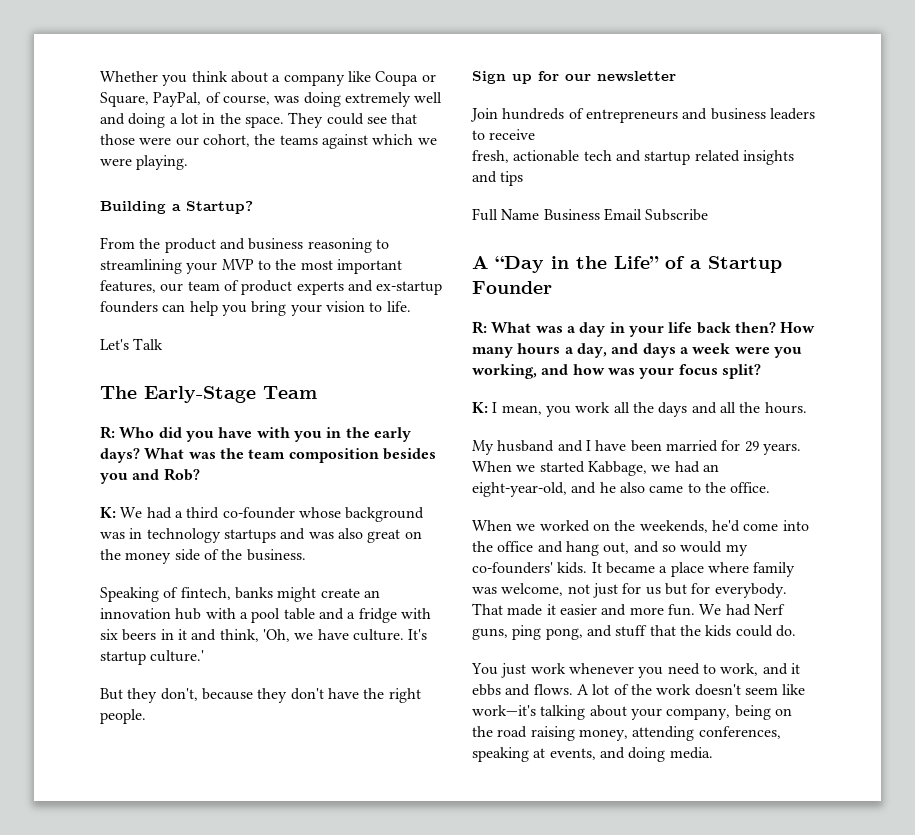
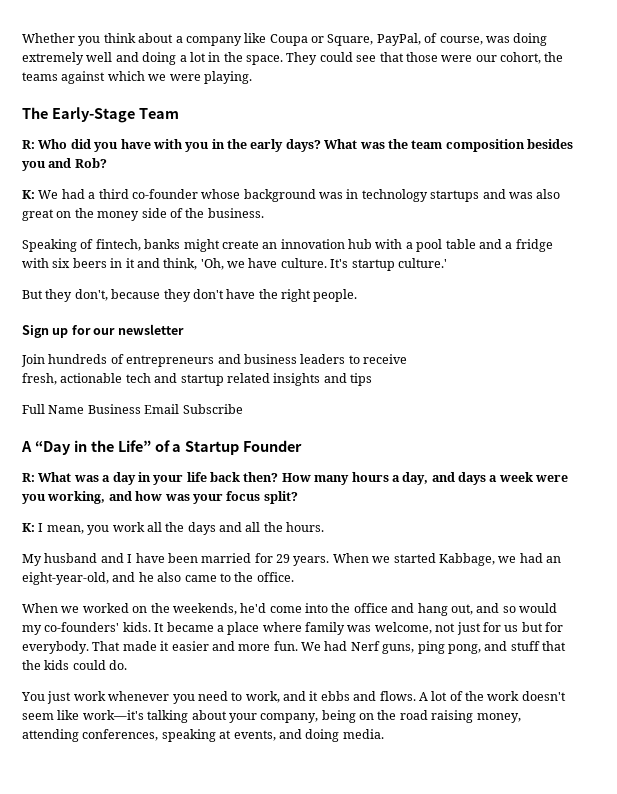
- Building a Startup?
- From the product and business reasoning to streamlining your MVP to the most important features, our team of product experts and ex-startup founders can help you bring your vision to life.
- Let's Talk

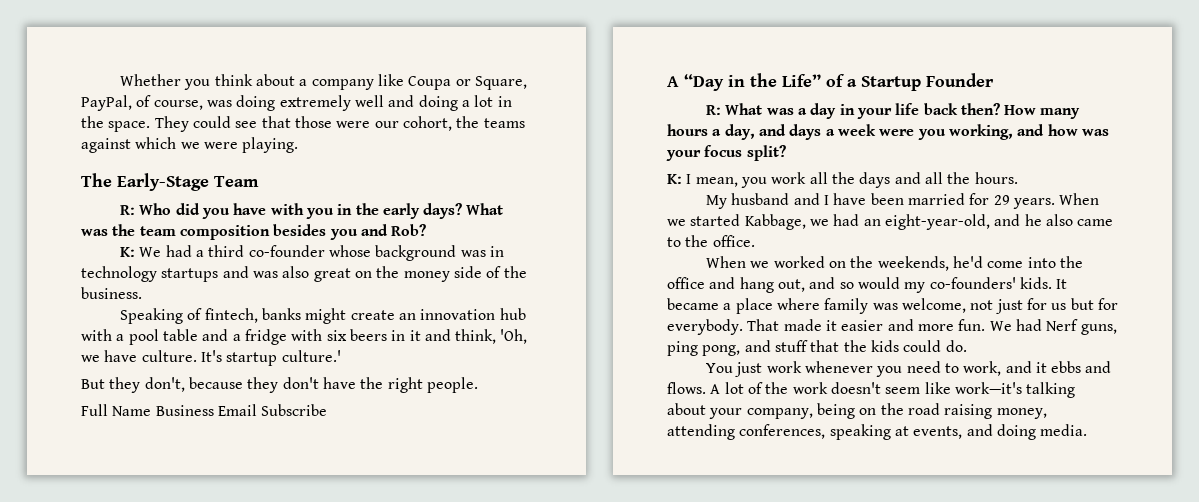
- Sign up for our newsletter
- Join hundreds of entrepreneurs and business leaders to receive
- fresh, actionable tech and startup related insights and tips

